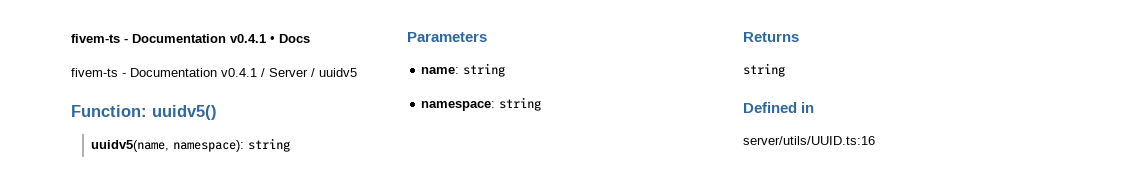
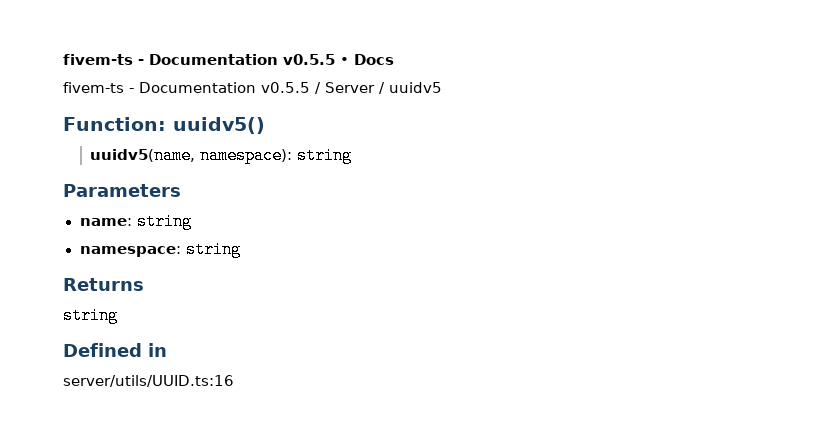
- fivem-ts - Documentation v0.4.1 • Docs
+ fivem-ts - Documentation v0.5.5 • Docs
- fivem-ts - Documentation v0.4.1 / Server / uuidv5
+ fivem-ts - Documentation v0.5.5 / Server / uuidv5

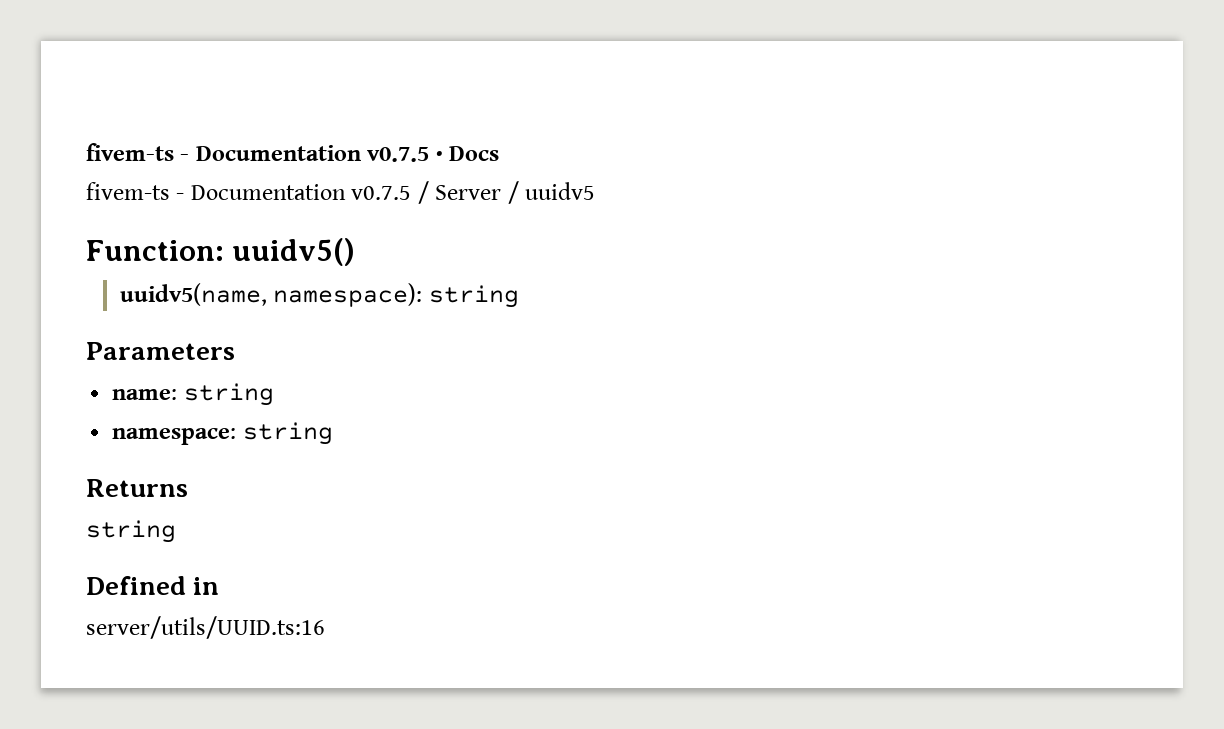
- fivem-ts - Documentation v0.5.5 • Docs
+ fivem-ts - Documentation v0.7.5 • Docs
- fivem-ts - Documentation v0.5.5 / Server / uuidv5
+ fivem-ts - Documentation v0.7.5 / Server / uuidv5

